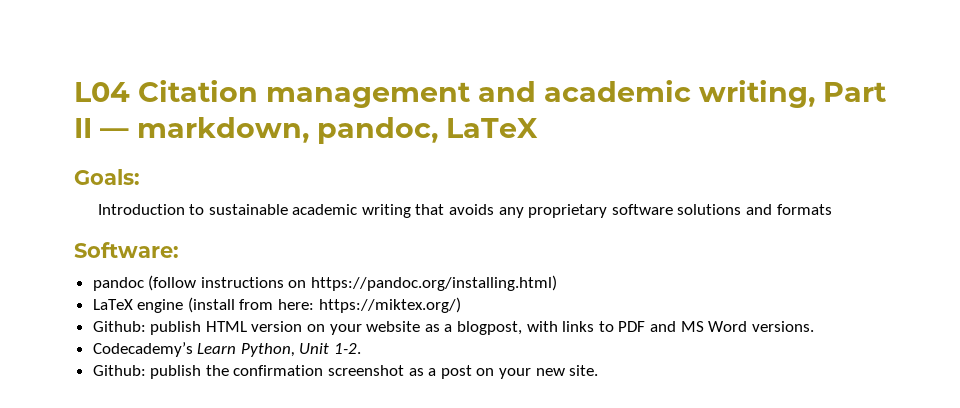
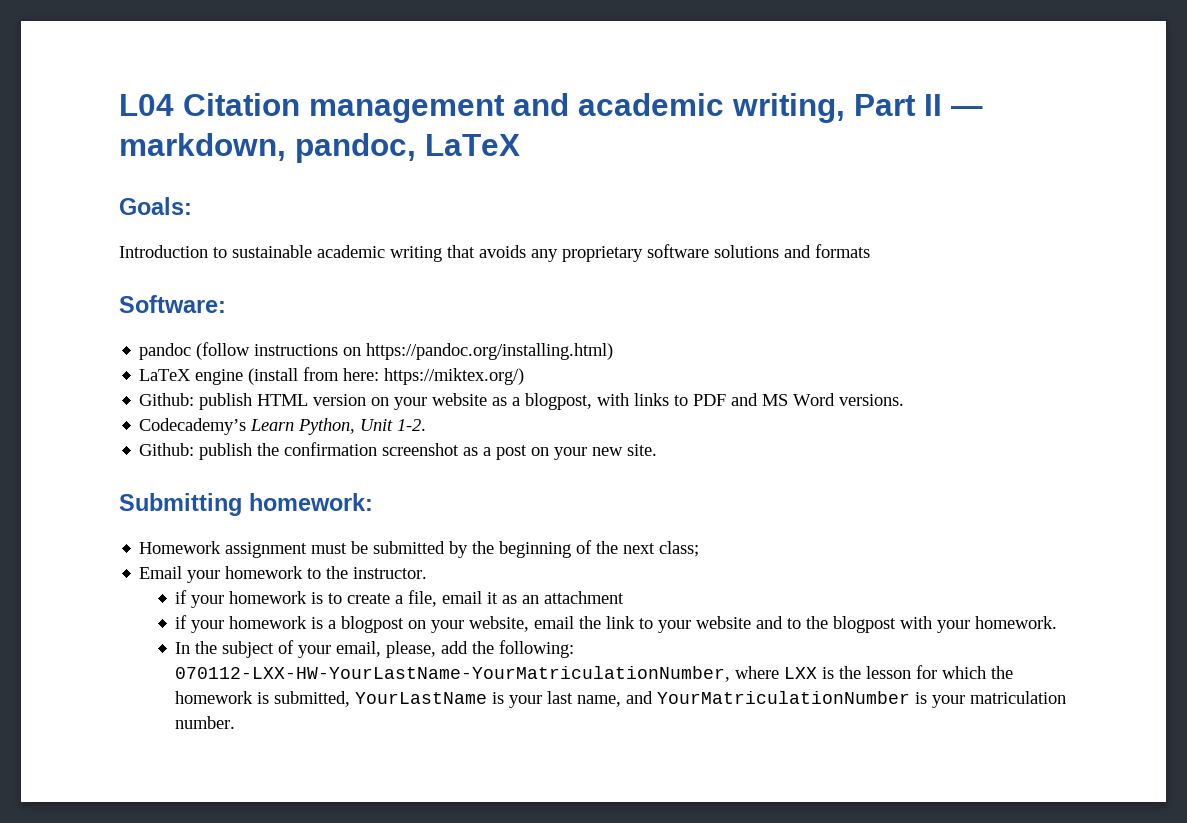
+ Submitting homework:
+ Homework assignment must be submitted by the beginning of the next class;
+ Email your homework to the instructor.
+ if your homework is to create a file, email it as an attachment
+ if your homework is a blogpost on your website, email the link to your website and to the blogpost with your homework.
+ In the subject of your email, please, add the following: 070112-LXX-HW-YourLastName-YourMatriculationNumber, where LXX is the lesson for which the homework is submitted, YourLastName is your last name, and YourMatriculationNumber is your matriculation number.

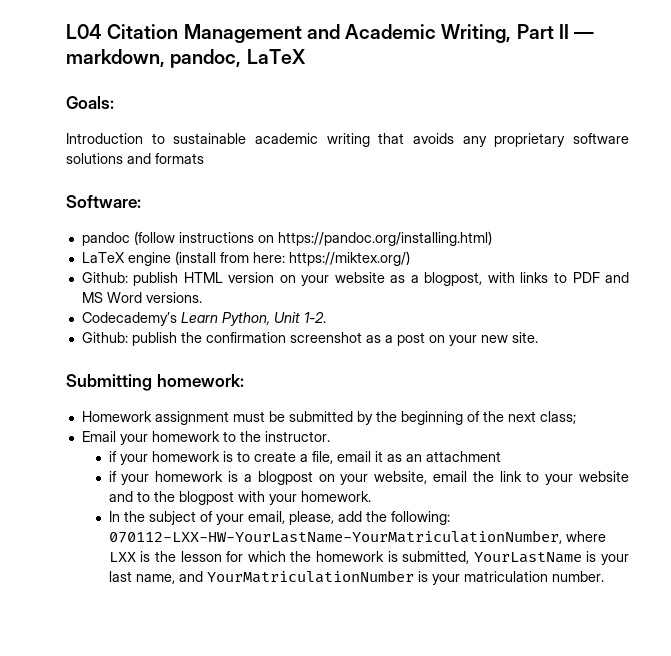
- L04 Citation management and academic writing, Part II — markdown, pandoc, LaTeX
+ L04 Citation Management and Academic Writing, Part II — markdown, pandoc, LaTeX

